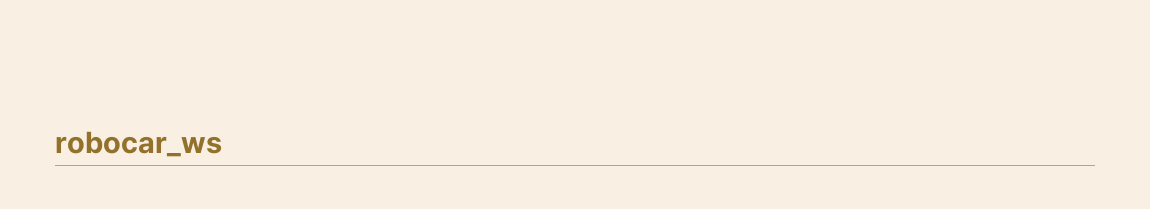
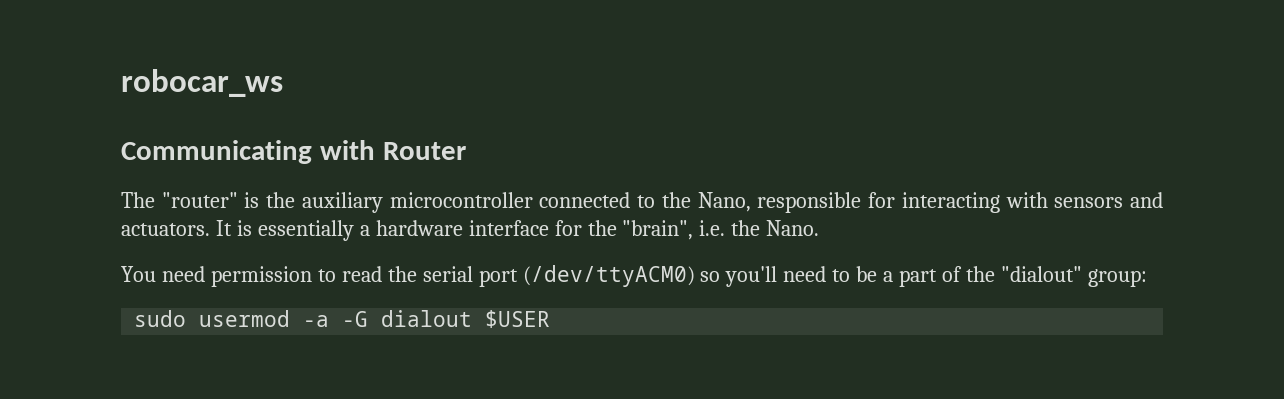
+ Communicating with Router
+ The "router" is the auxiliary microcontroller connected to the Nano, responsible for interacting with sensors and actuators. It is essentially a hardware interface for the "brain", i.e. the Nano.
+ You need permission to read the serial port (/dev/ttyACM0) so you'll need to be a part of the "dialout" group:
+ sudo usermod -a -G dialout $USER

